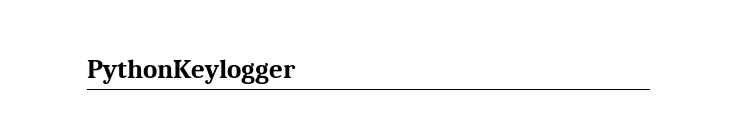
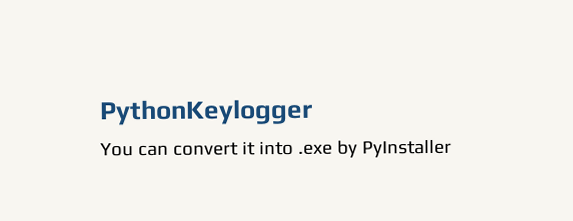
+ You can convert it into .exe by PyInstaller

